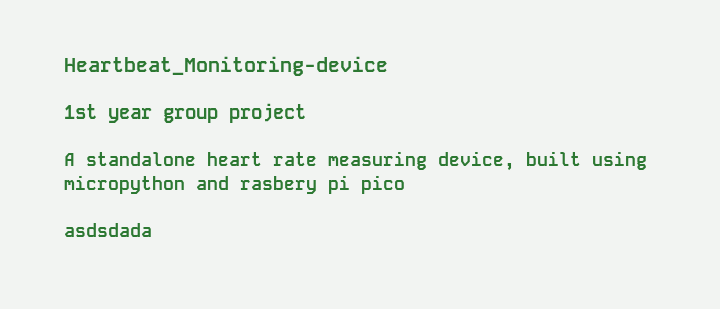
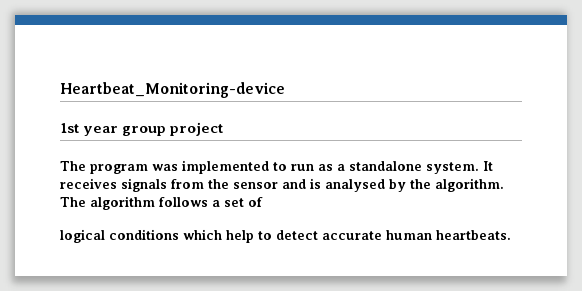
- A standalone heart rate measuring device, built using micropython and rasbery pi pico
- asdsdada
+ The program was implemented to run as a standalone system. It receives signals from the sensor and is analysed by the algorithm. The algorithm follows a set of
+ logical conditions which help to detect accurate human heartbeats.

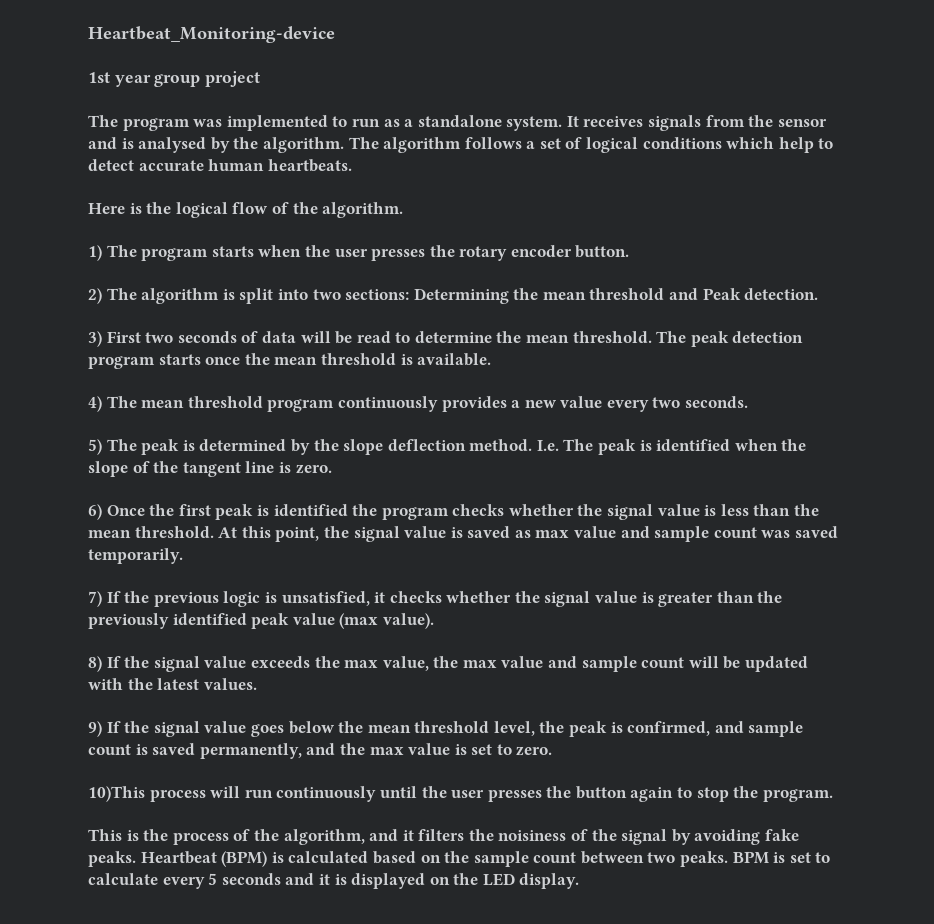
- The algorithm follows a set of
- logical conditions which help to detect accurate human heartbeats.
+ The algorithm follows a set of logical conditions which help to detect accurate human heartbeats.
+ Here is the logical flow of the algorithm.
+ 1) The program starts when the user presses the rotary encoder button.
+ 2) The algorithm is split into two sections: Determining the mean threshold and Peak detection.
+ 3) First two seconds of data will be read to determine the mean threshold. The peak detection program starts once the mean threshold is available.
+ 4) The mean threshold program continuously provides a new value every two seconds.
+ 5) The peak is determined by the slope deflection method. I.e. The peak is identified when the slope of the tangent line is zero.
+ 6) Once the first peak is identified the program checks whether the signal value is less than the mean threshold. At this point, the signal value is saved as max value and sample count was saved temporarily.
+ 7) If the previous logic is unsatisfied, it checks whether the signal value is greater than the previously identified peak value (max value).
+ 8) If the signal value exceeds the max value, the max value and sample count will be updated with the latest values.
+ 9) If the signal value goes below the mean threshold level, the peak is confirmed, and sample count is saved permanently, and the max value is set to zero.
+ 10)This process will run continuously until the user presses the button again to stop the program.
+ This is the process of the algorithm, and it filters the noisiness of the signal by avoiding fake peaks. Heartbeat (BPM) is calculated based on the sample count between two peaks. BPM is set to calculate every 5 seconds and it is displayed on the LED display.

